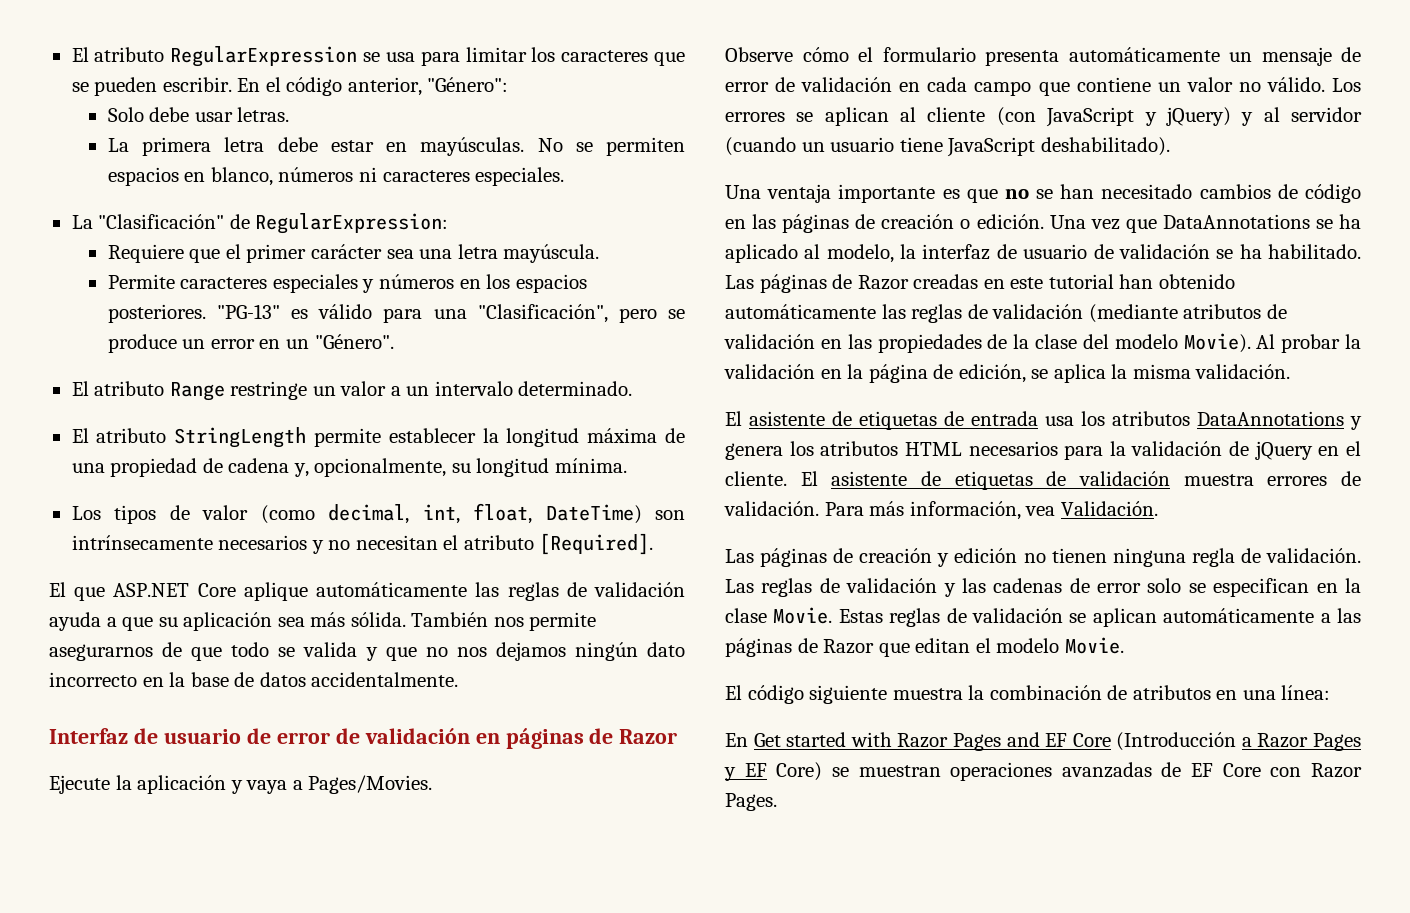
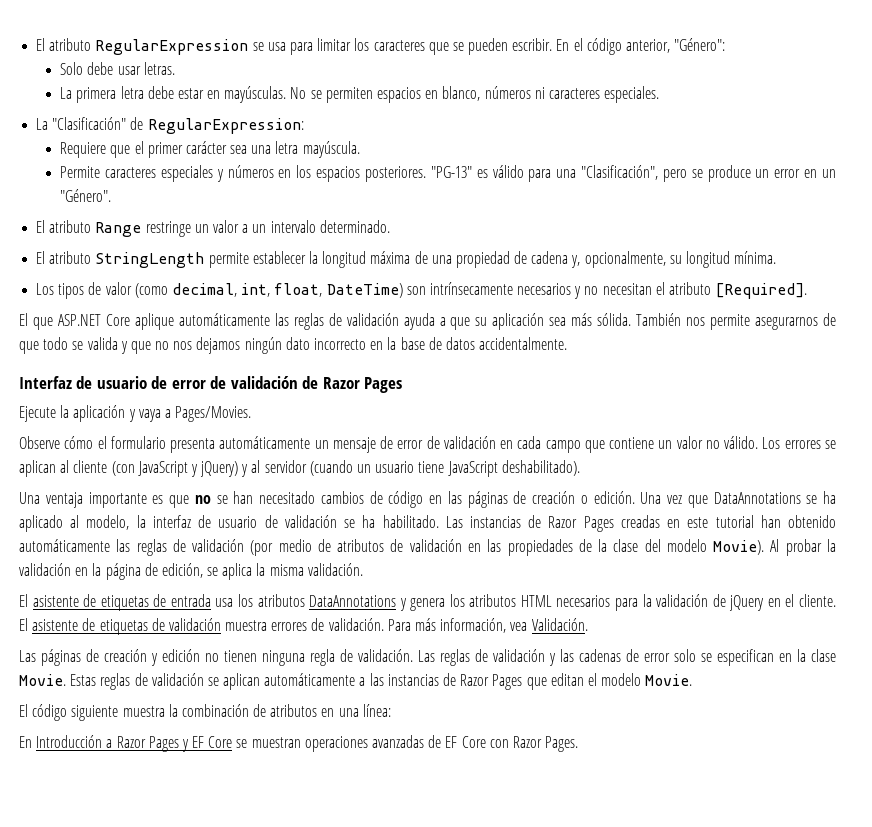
- Interfaz de usuario de error de validación en páginas de Razor
+ Interfaz de usuario de error de validación de Razor Pages
- Las páginas de Razor creadas en este tutorial han obtenido automáticamente las reglas de validación (mediante atributos de validación en las propiedades de la clase del modelo Movie).
+ Las instancias de Razor Pages creadas en este tutorial han obtenido automáticamente las reglas de validación (por medio de atributos de validación en las propiedades de la clase del modelo Movie).
- Estas reglas de validación se aplican automáticamente a las páginas de Razor que editan el modelo Movie.
+ Estas reglas de validación se aplican automáticamente a las instancias de Razor Pages que editan el modelo Movie.
- En Get started with Razor Pages and EF Core (Introducción a Razor Pages y EF Core) se muestran operaciones avanzadas de EF Core con Razor Pages.
+ En Introducción a Razor Pages y EF Core se muestran operaciones avanzadas de EF Core con Razor Pages.

